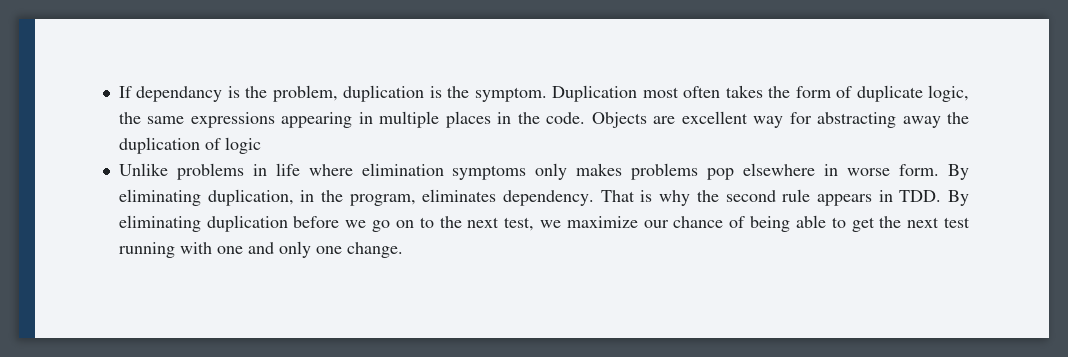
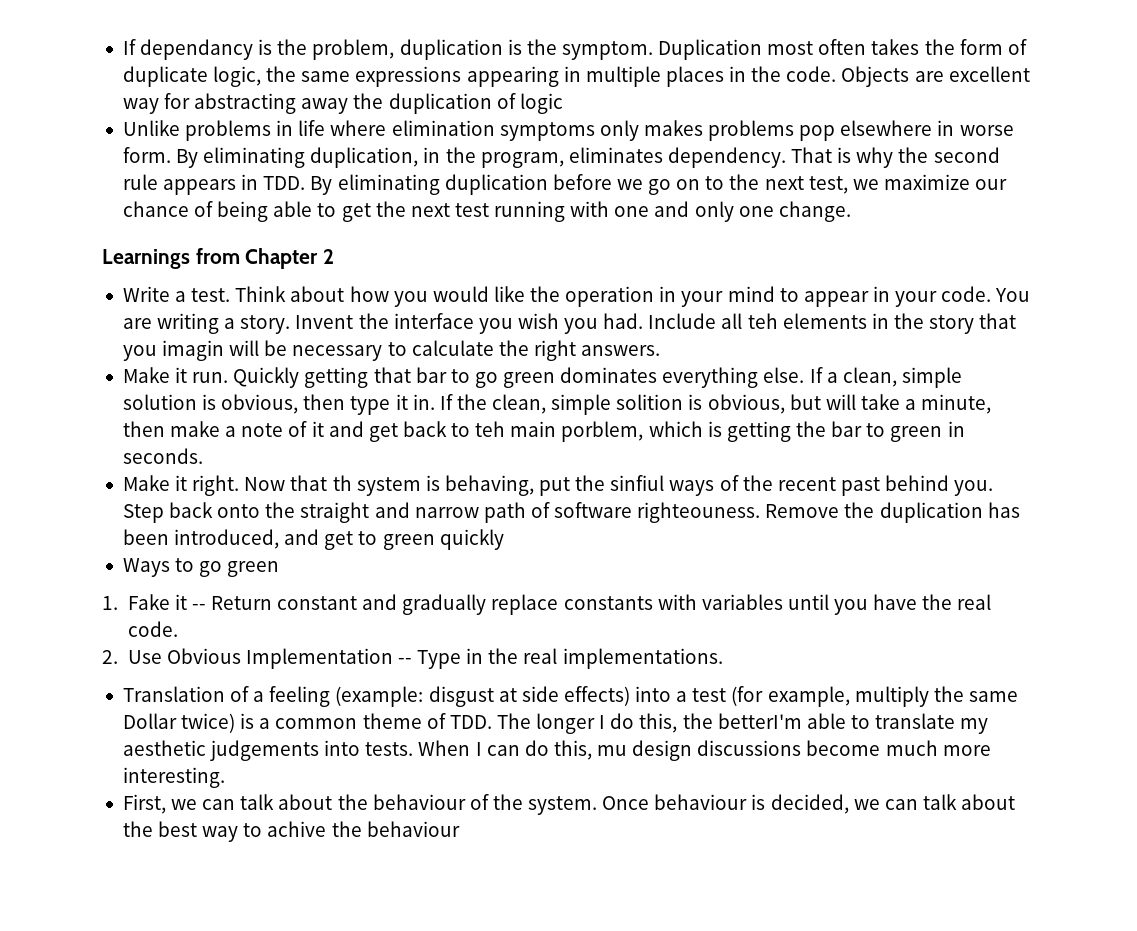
+ Learnings from Chapter 2
+ Write a test. Think about how you would like the operation in your mind to appear in your code. You are writing a story. Invent the interface you wish you had. Include all teh elements in the story that you imagin will be necessary to calculate the right answers.
+ Make it run. Quickly getting that bar to go green dominates everything else. If a clean, simple solution is obvious, then type it in. If the clean, simple solition is obvious, but will take a minute, then make a note of it and get back to teh main porblem, which is getting the bar to green in seconds.
+ Make it right. Now that th system is behaving, put the sinfiul ways of the recent past behind you. Step back onto the straight and narrow path of software righteouness. Remove the duplication has been introduced, and get to green quickly
+ Ways to go green
+ 1. Fake it -- Return constant and gradually replace constants with variables until you have the real code.
+ 2. Use Obvious Implementation -- Type in the real implementations.
+ Translation of a feeling (example: disgust at side effects) into a test (for example, multiply the same Dollar twice) is a common theme of TDD. The longer I do this, the betterI'm able to translate my aesthetic judgements into tests. When I can do this, mu design discussions become much more interesting.
+ First, we can talk about the behaviour of the system. Once behaviour is decided, we can talk about the best way to achive the behaviour

